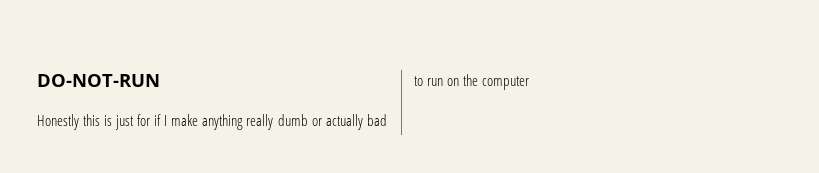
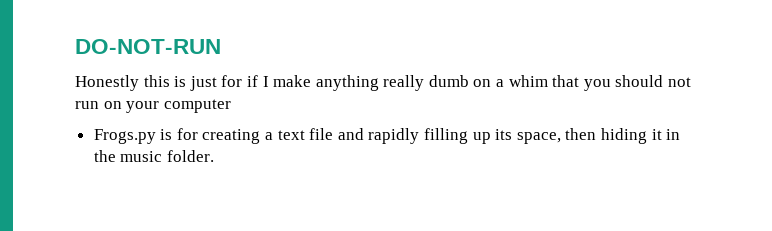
- Honestly this is just for if I make anything really dumb or actually bad to run on the computer
+ Honestly this is just for if I make anything really dumb on a whim that you should not run on your computer
+ Frogs.py is for creating a text file and rapidly filling up its space, then hiding it in the music folder.

